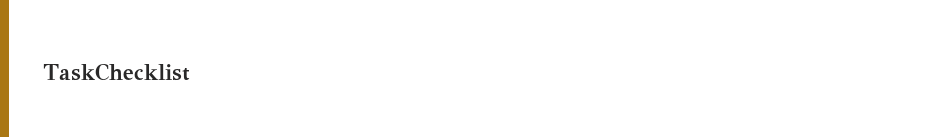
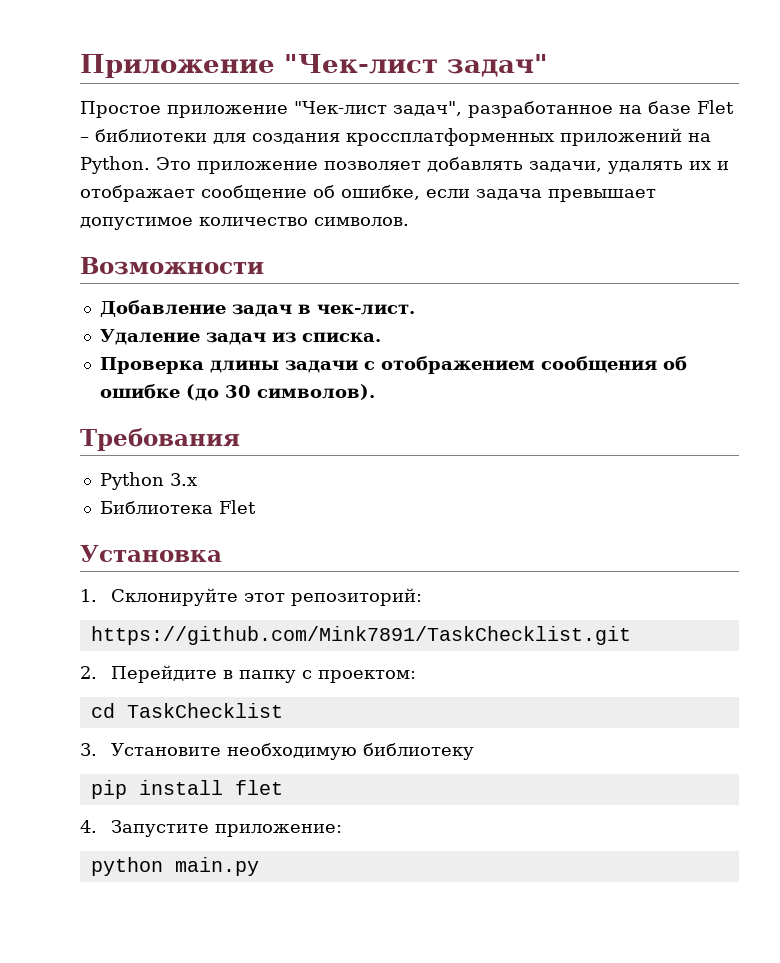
- TaskChecklist
+ Приложение "Чек-лист задач"
+ Простое приложение "Чек-лист задач", разработанное на базе Flet – библиотеки для создания кроссплатформенных приложений на Python. Это приложение позволяет добавлять задачи, удалять их и отображает сообщение об ошибке, если задача превышает допустимое количество символов.
+ Возможности
+ Добавление задач в чек-лист.
+ Удаление задач из списка.
+ Проверка длины задачи с отображением сообщения об ошибке (до 30 символов).
+ Требования
+ Python 3.x
+ Библиотека Flet
+ Установка
+ 1. Склонируйте этот репозиторий:
+ https://github.com/Mink7891/TaskChecklist.git
+ 2. Перейдите в папку с проектом:
+ cd TaskChecklist
+ 3. Установите необходимую библиотеку
+ pip install flet
+ 4. Запустите приложение:
+ python main.py

